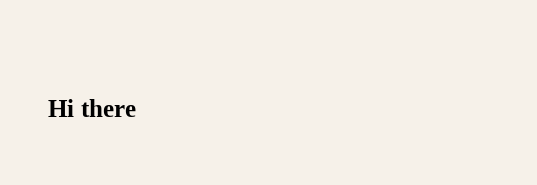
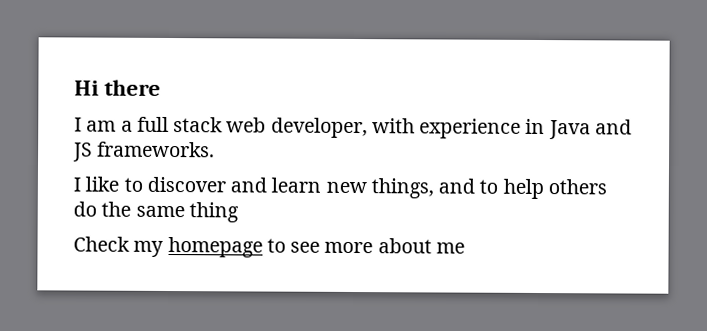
+ I am a full stack web developer, with experience in Java and JS frameworks.
+ I like to discover and learn new things, and to help others do the same thing
+ Check my homepage to see more about me

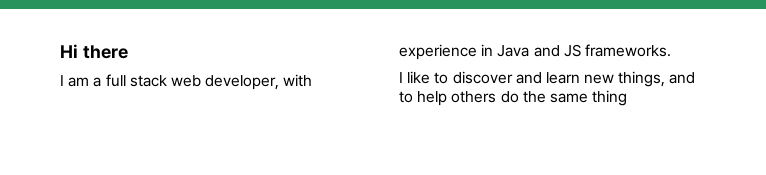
- Check my homepage to see more about me

